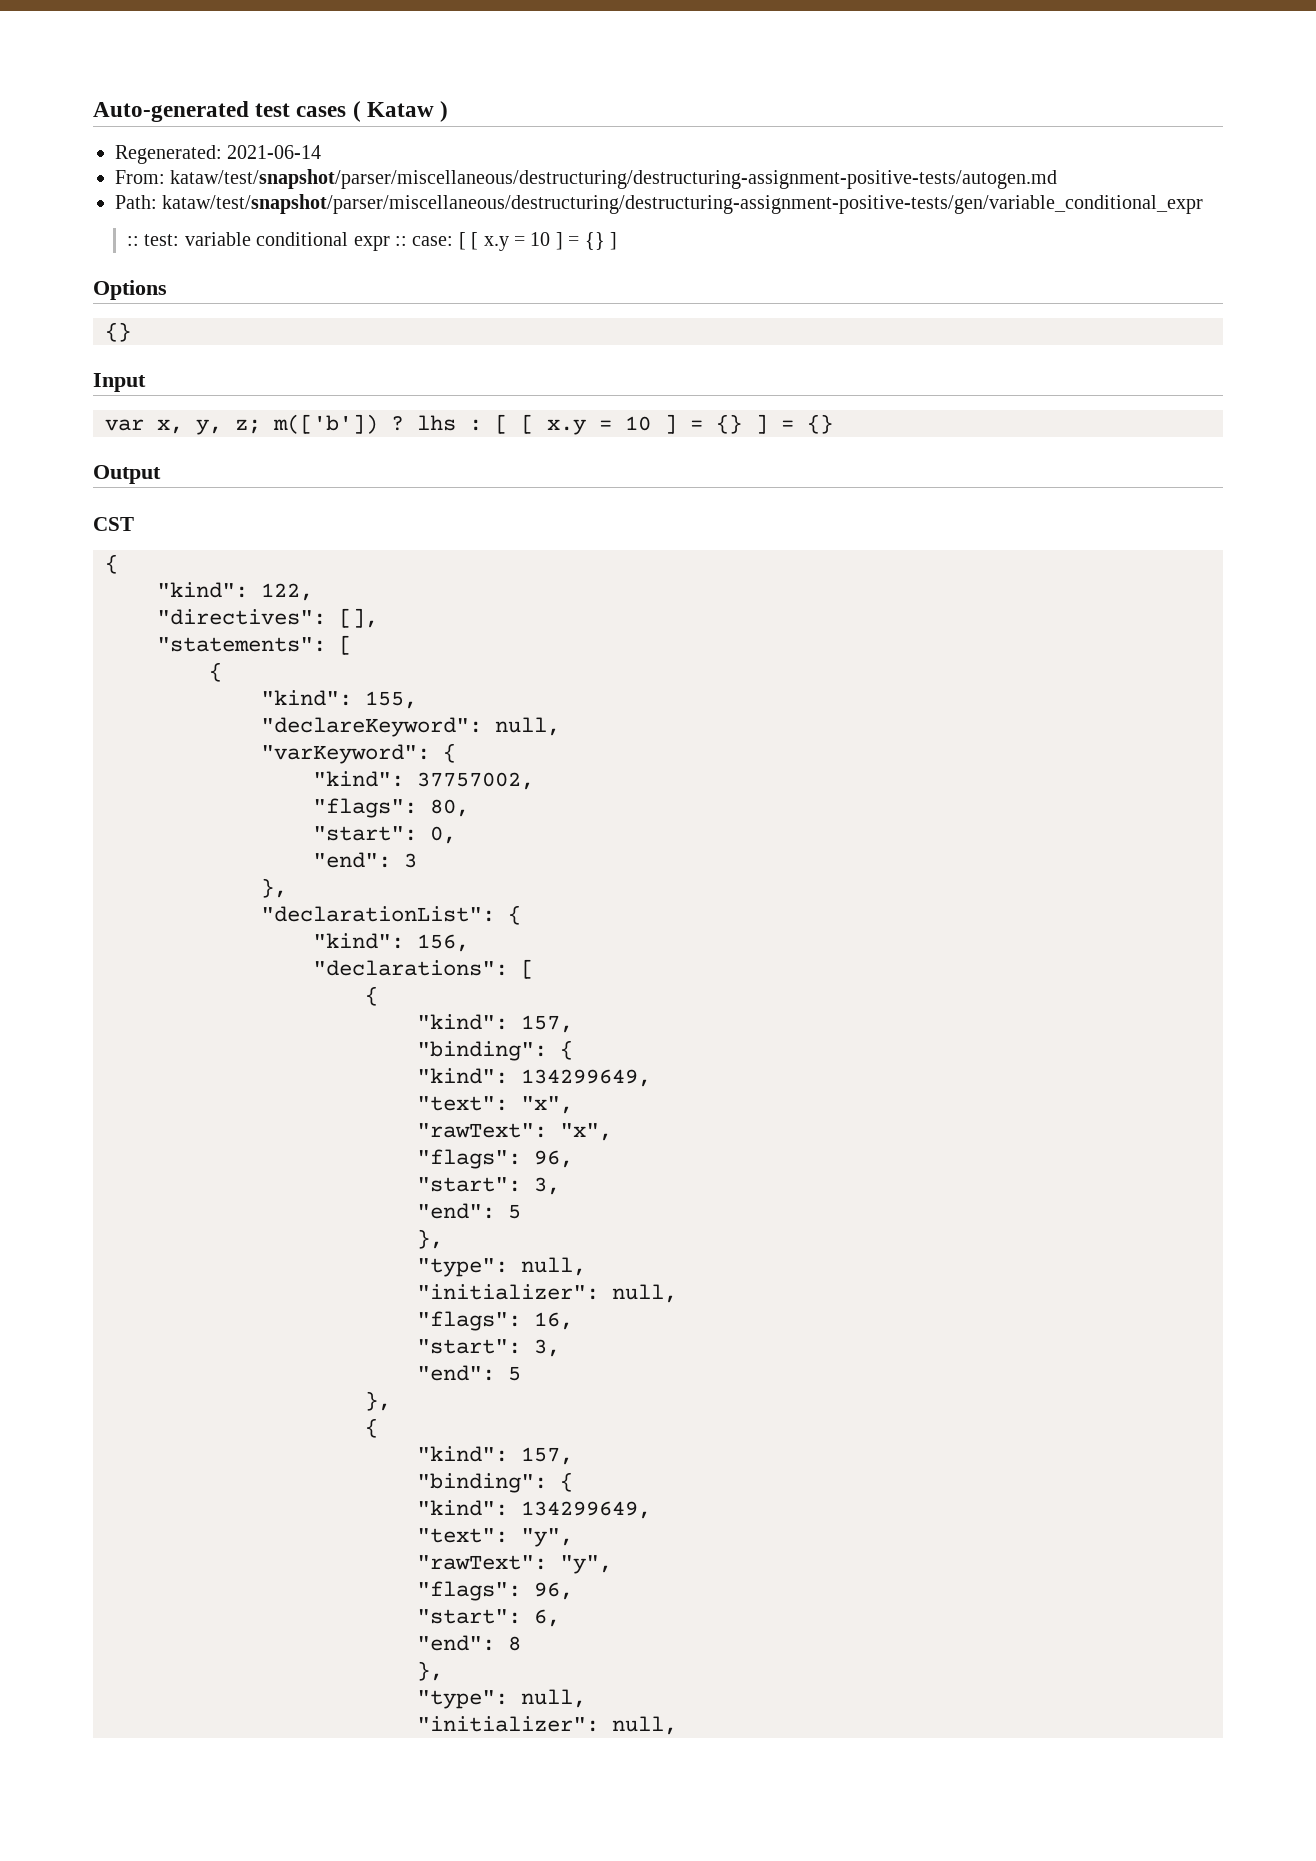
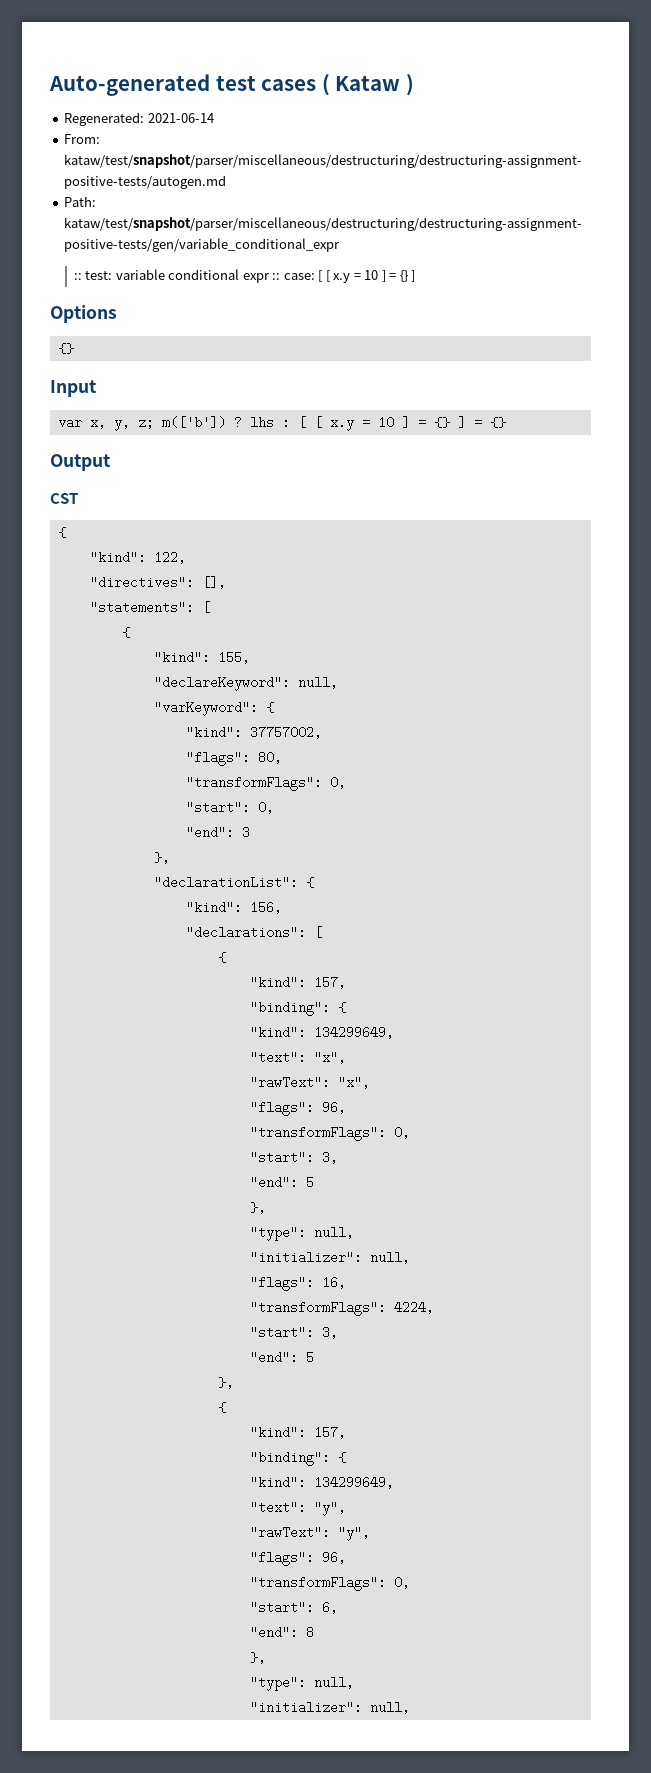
  "flags": 80,
+ "transformFlags": 0,
  "rawText": "x",
  "flags": 96,
+ "transformFlags": 0,
+ "transformFlags": 4224,
  "rawText": "y",
  "flags": 96,
+ "transformFlags": 0,

